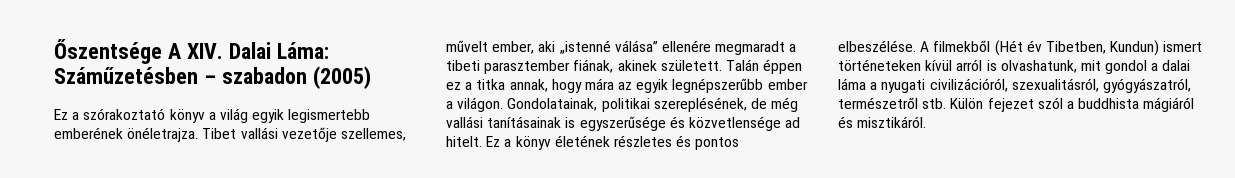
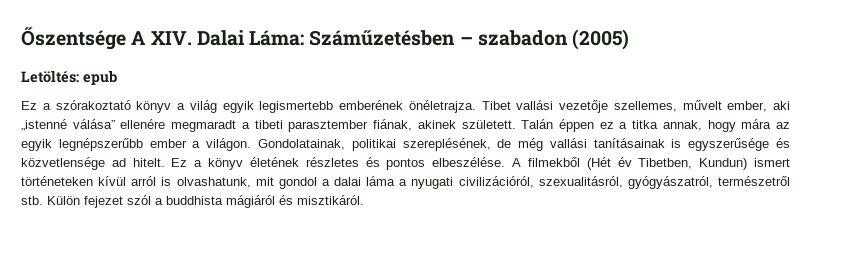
+ Letöltés: epub

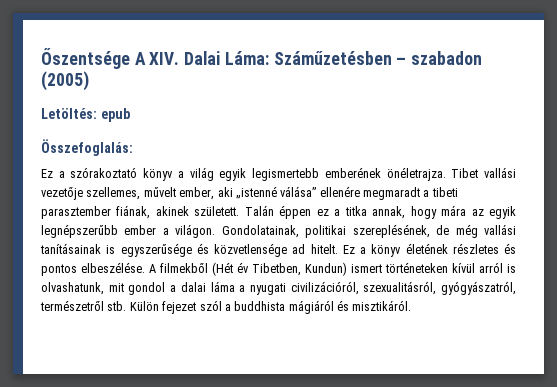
+ Összefoglalás:

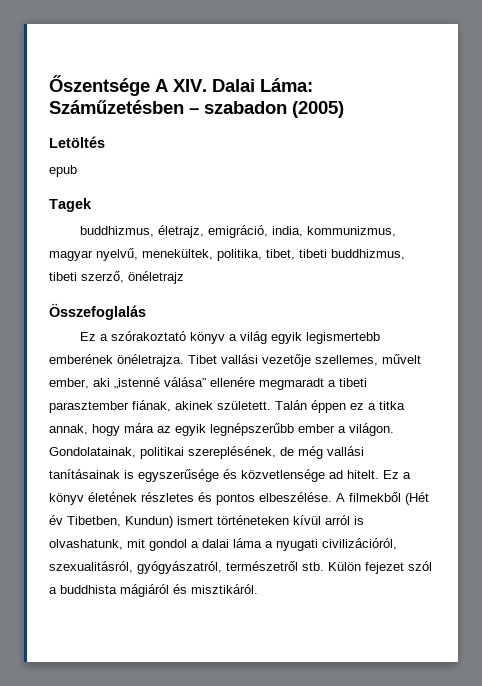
- Letöltés: epub
+ Letöltés
+ epub
- Összefoglalás:
+ Tagek
+ buddhizmus, életrajz, emigráció, india, kommunizmus, magyar nyelvű, menekültek, politika, tibet, tibeti buddhizmus, tibeti szerző, önéletrajz
+ Összefoglalás

